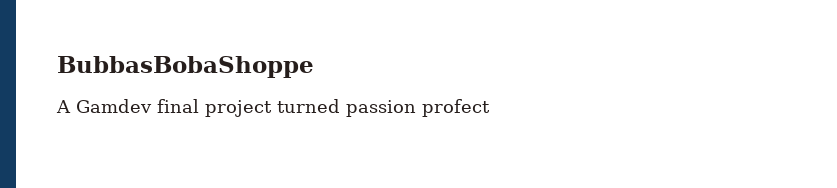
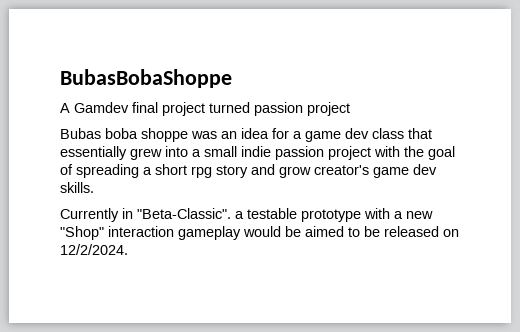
- BubbasBobaShoppe
+ BubasBobaShoppe
- A Gamdev final project turned passion profect
+ A Gamdev final project turned passion project
+ Bubas boba shoppe was an idea for a game dev class that essentially grew into a small indie passion project with the goal of spreading a short rpg story and grow creator's game dev skills.
+ Currently in "Beta-Classic". a testable prototype with a new "Shop" interaction gameplay would be aimed to be released on 12/2/2024.

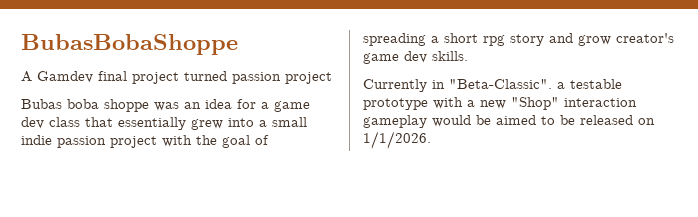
- Currently in "Beta-Classic". a testable prototype with a new "Shop" interaction gameplay would be aimed to be released on 12/2/2024.
+ Currently in "Beta-Classic". a testable prototype with a new "Shop" interaction gameplay would be aimed to be released on 1/1/2026.

